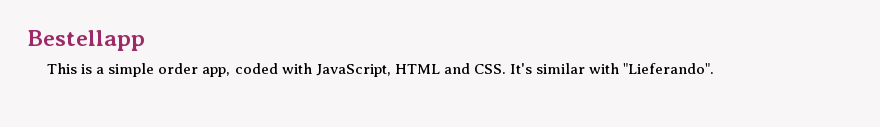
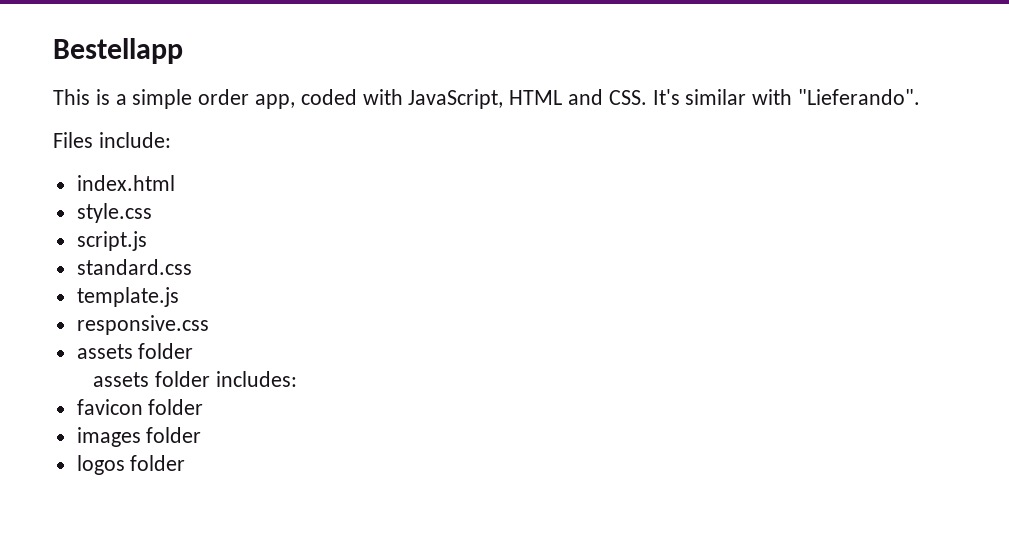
+ Files include:
+ index.html
+ style.css
+ script.js
+ standard.css
+ template.js
+ responsive.css
+ assets folder
+ assets folder includes:
+ favicon folder
+ images folder
+ logos folder

